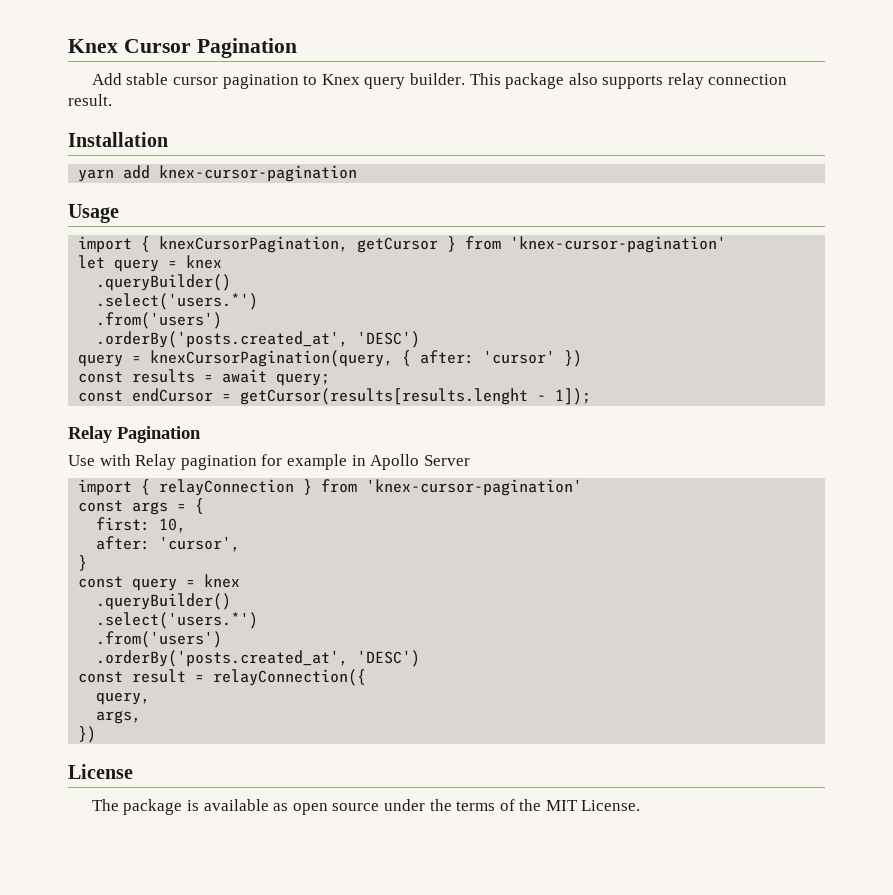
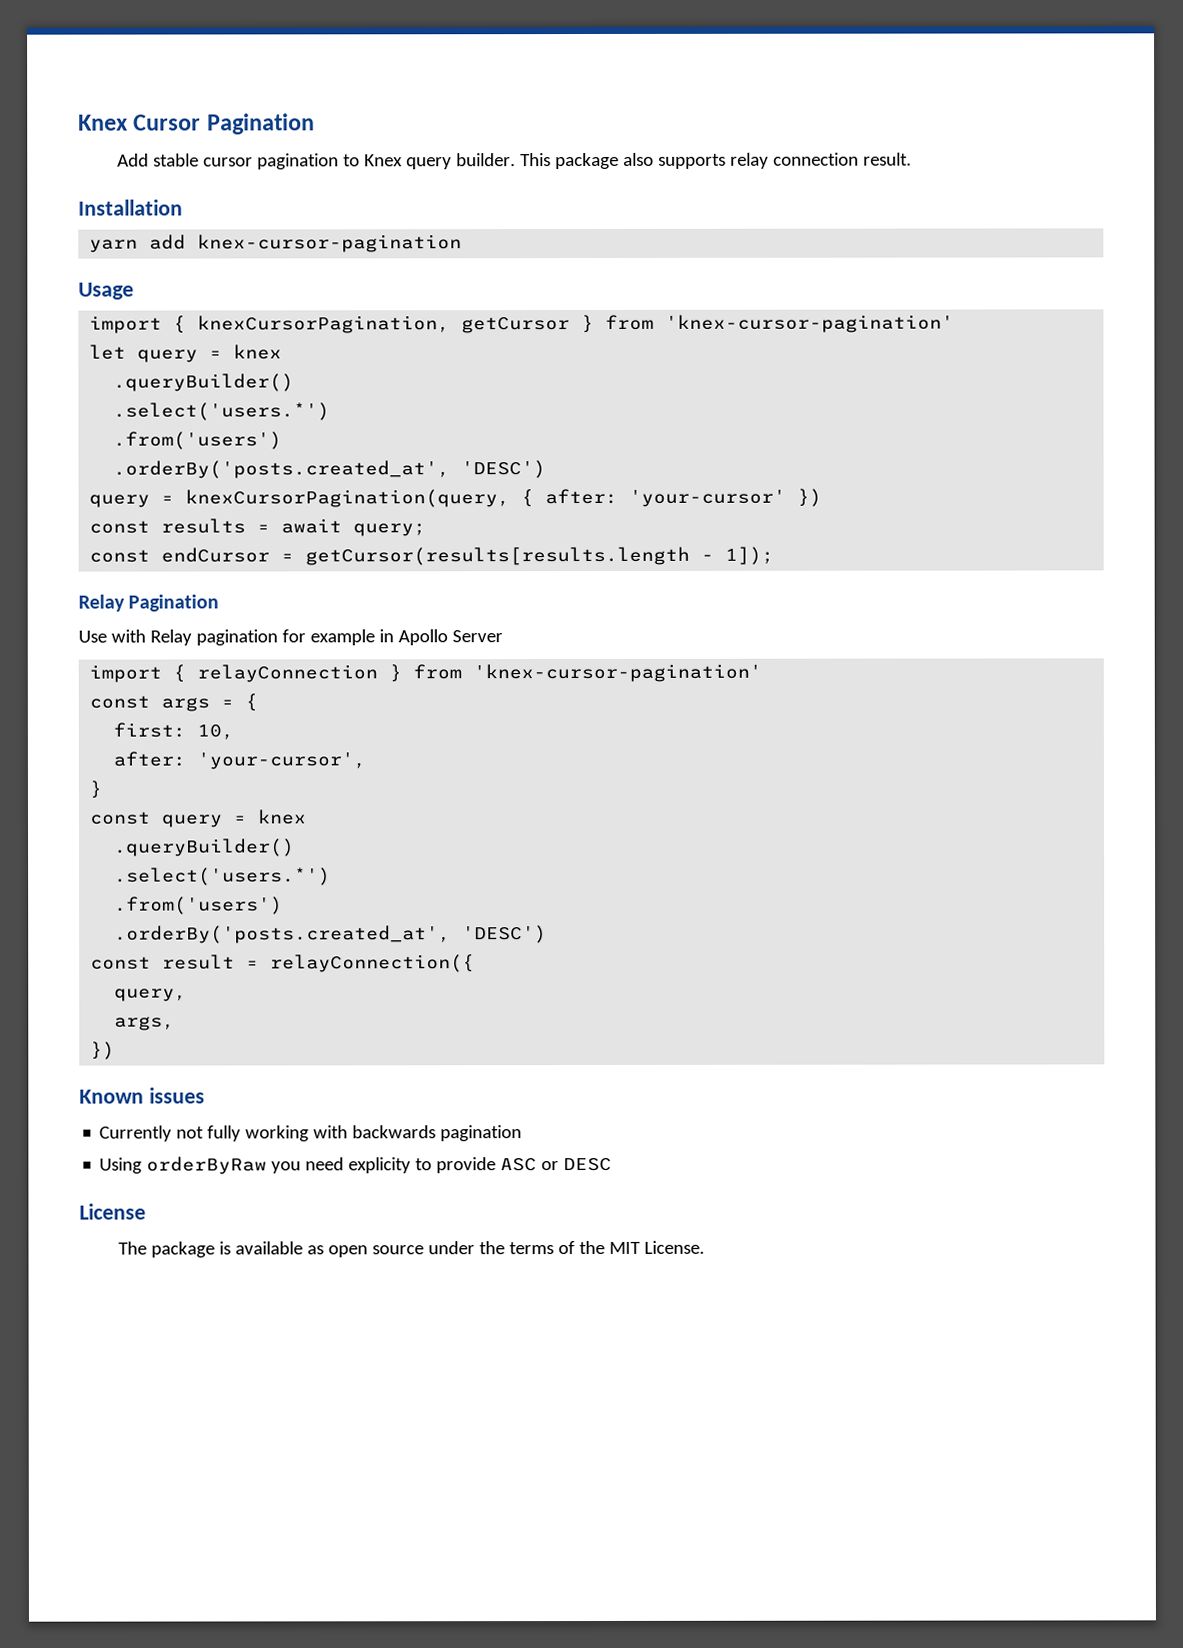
- query = knexCursorPagination(query, { after: 'cursor' })
+ query = knexCursorPagination(query, { after: 'your-cursor' })
- const endCursor = getCursor(results[results.lenght - 1]);
+ const endCursor = getCursor(results[results.length - 1]);
- after: 'cursor',
+ after: 'your-cursor',
+ Known issues
+ Currently not fully working with backwards pagination
+ Using orderByRaw you need explicity to provide ASC or DESC

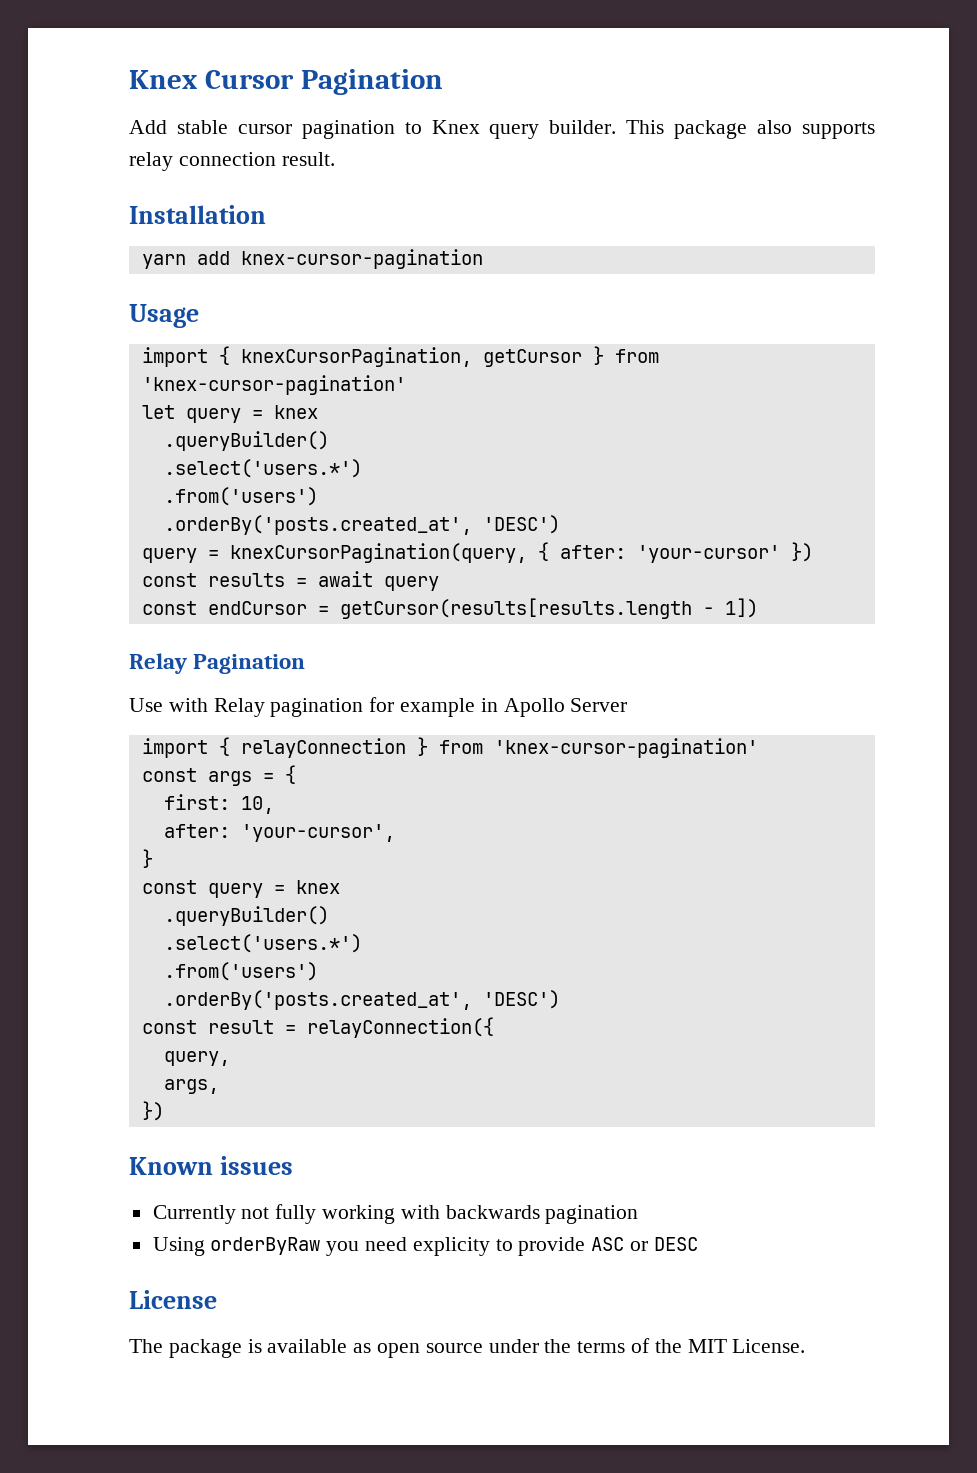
- const results = await query;
+ const results = await query
- const endCursor = getCursor(results[results.length - 1]);
+ const endCursor = getCursor(results[results.length - 1])

